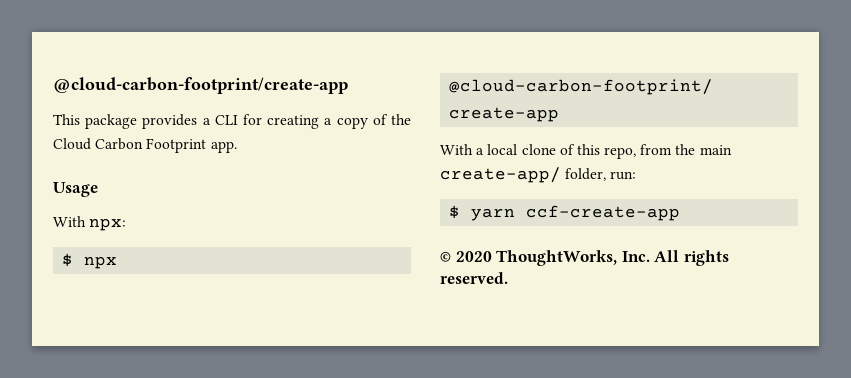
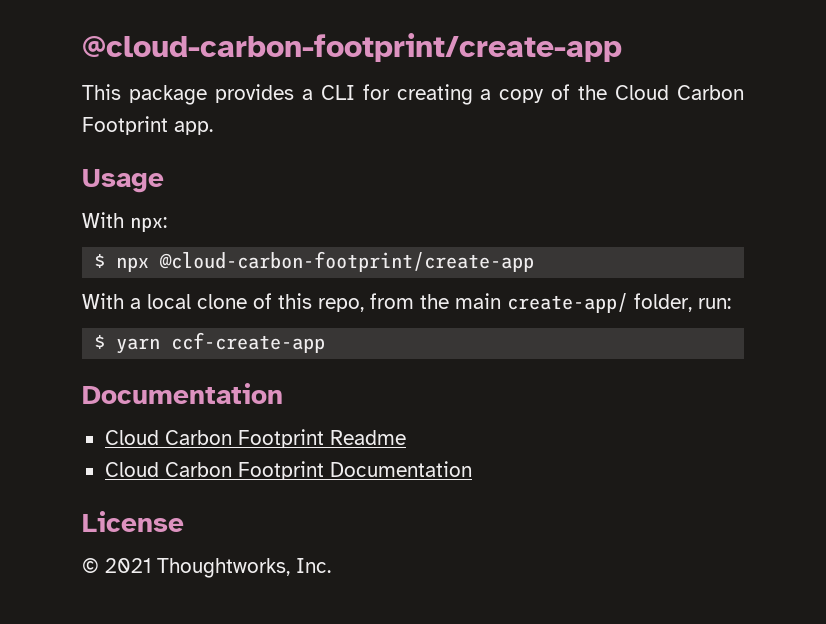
  $ yarn ccf-create-app
- © 2020 ThoughtWorks, Inc. All rights reserved.
+ Documentation
+ Cloud Carbon Footprint Readme
+ Cloud Carbon Footprint Documentation
+ License
+ © 2021 Thoughtworks, Inc.

